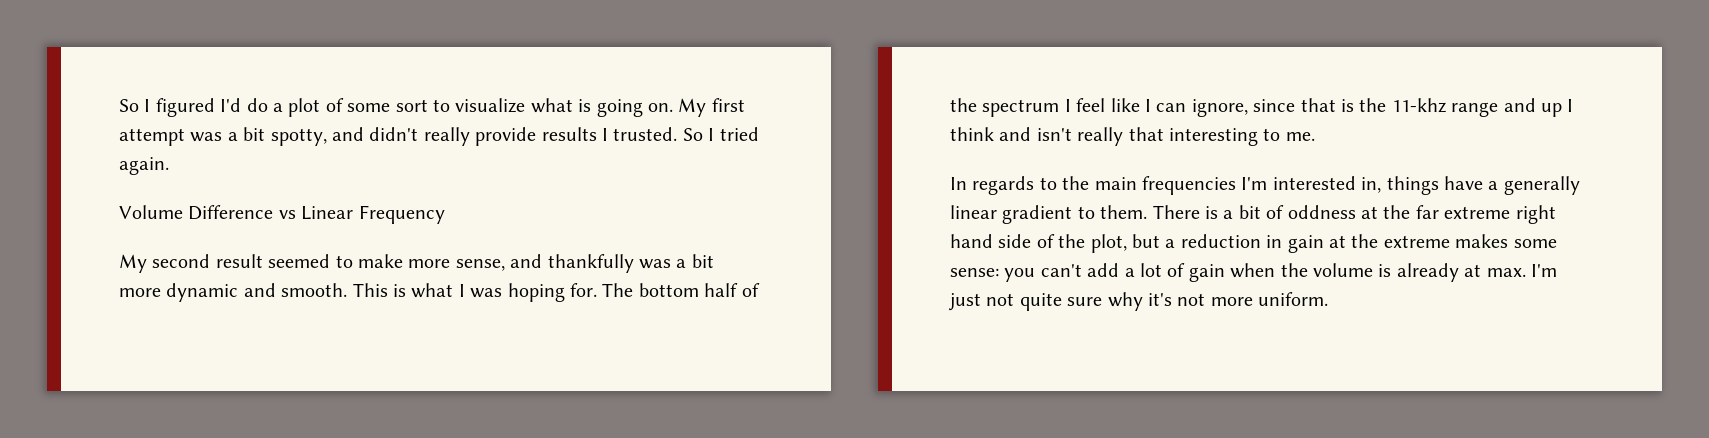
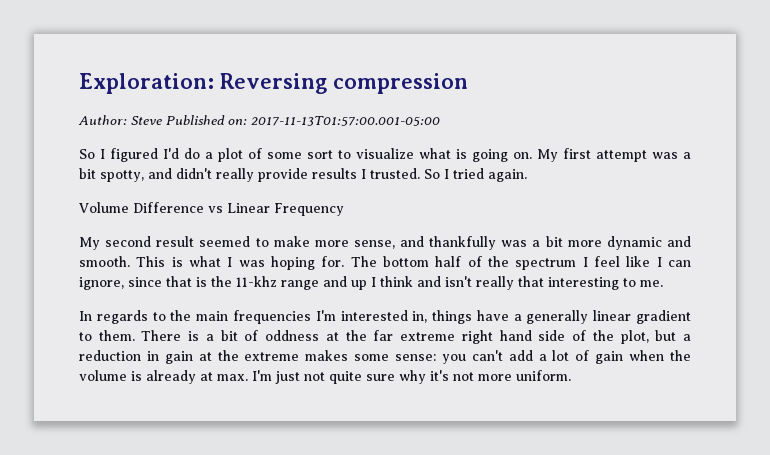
+ Exploration: Reversing compression
+ Author: Steve Published on: 2017-11-13T01:57:00.001-05:00

